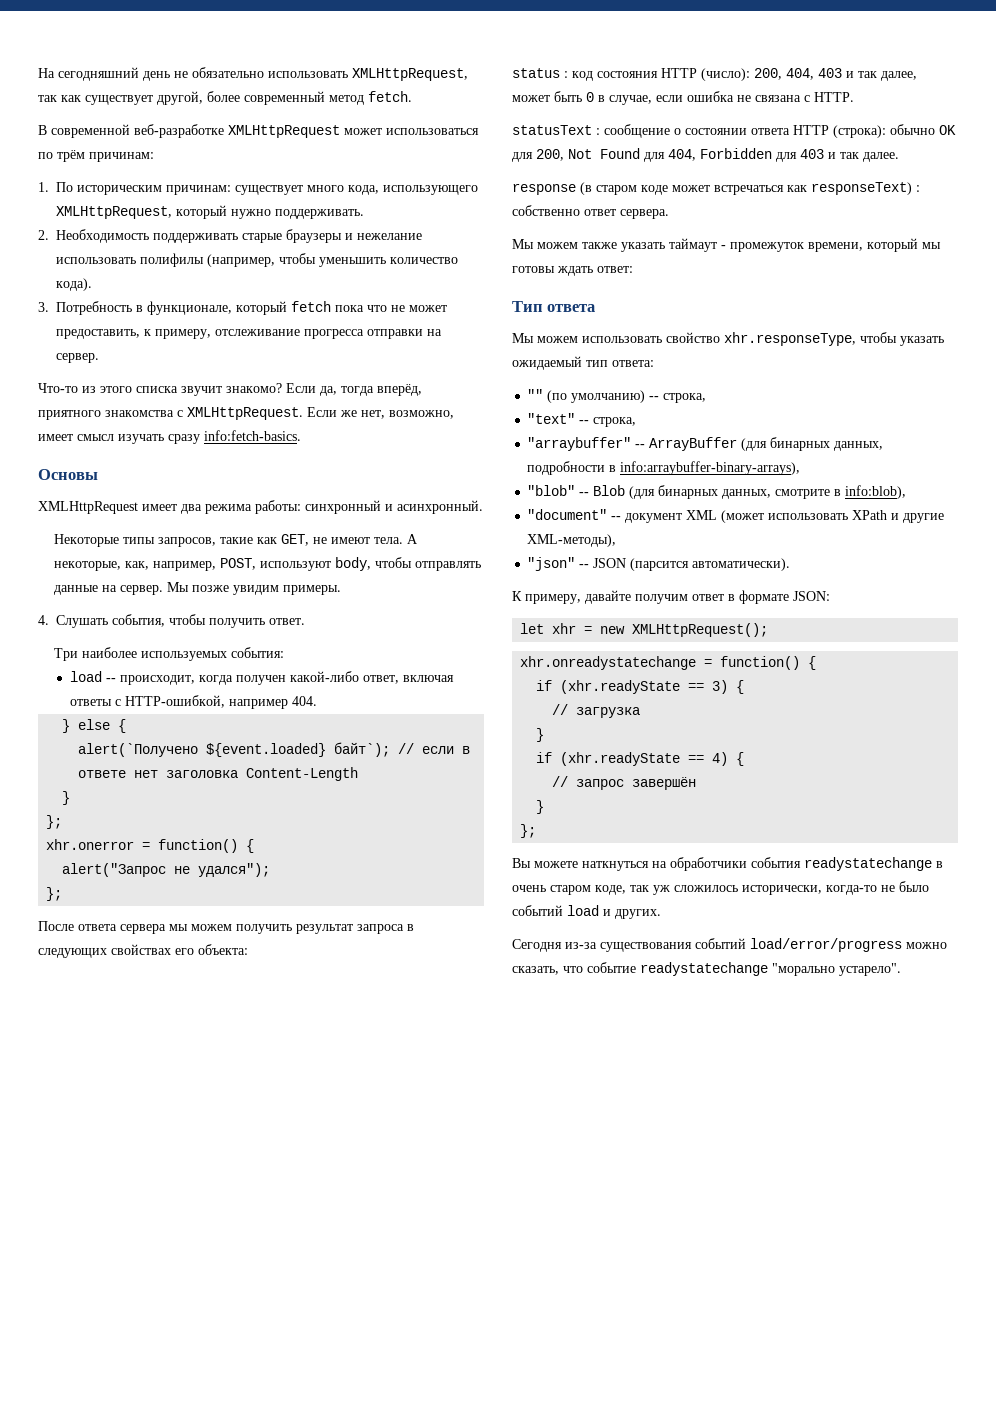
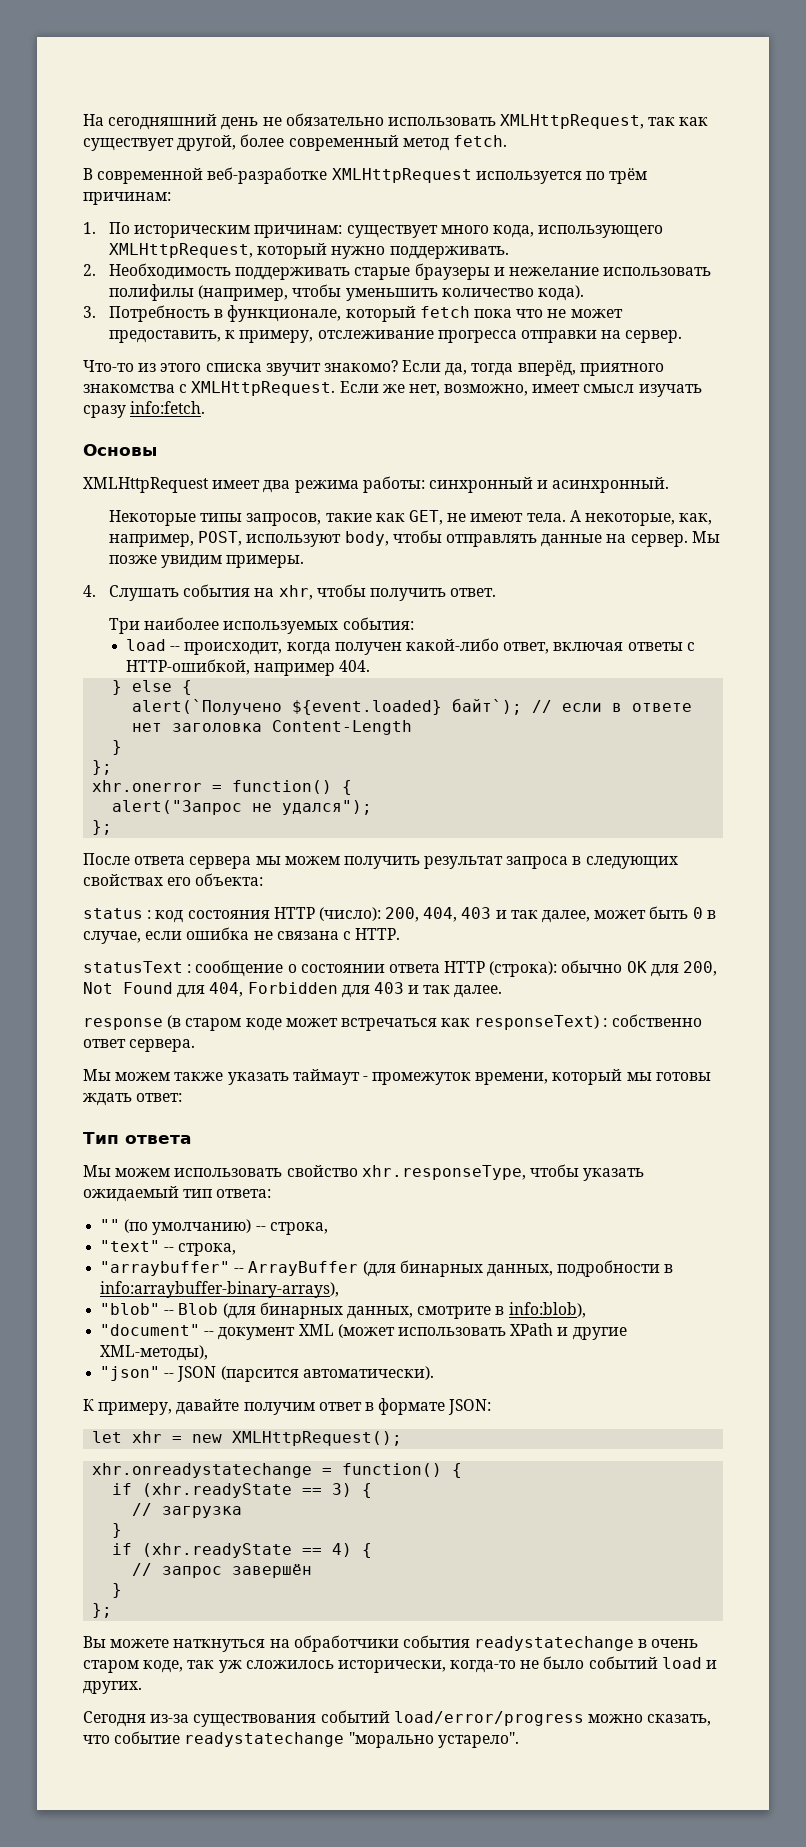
- В современной веб-разработке XMLHttpRequest может использоваться по трём причинам:
+ В современной веб-разработке XMLHttpRequest используется по трём причинам:
- Если же нет, возможно, имеет смысл изучать сразу info:fetch-basics.
+ Если же нет, возможно, имеет смысл изучать сразу info:fetch.
- 4. Слушать события, чтобы получить ответ.
+ 4. Слушать события на xhr, чтобы получить ответ.

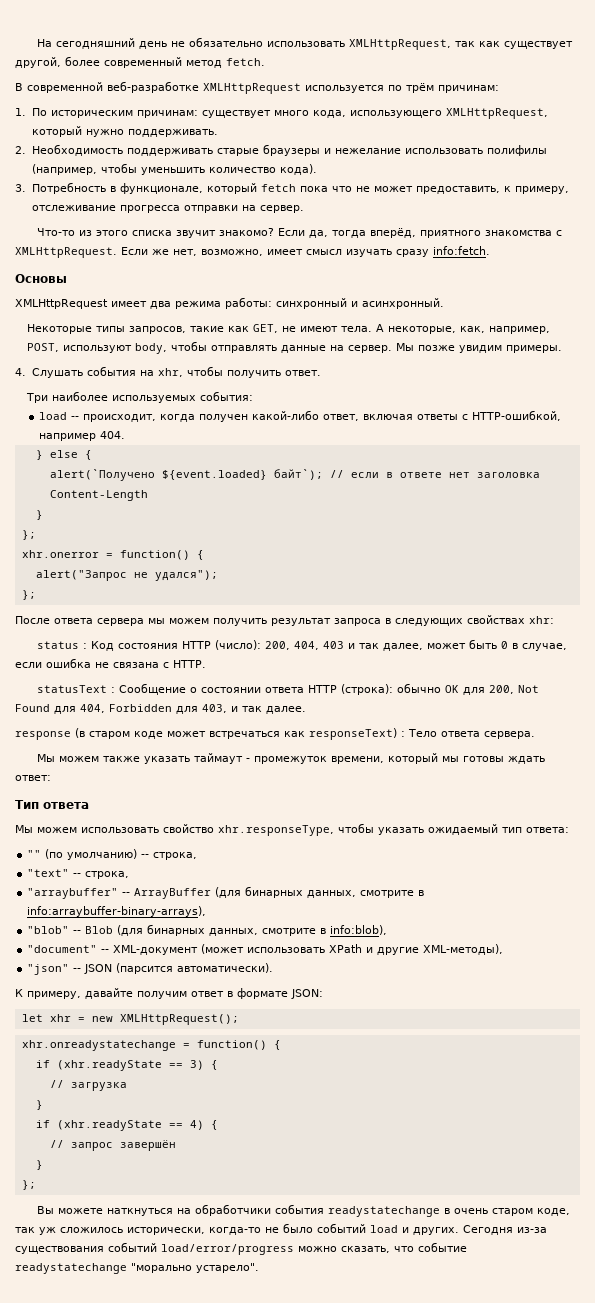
- После ответа сервера мы можем получить результат запроса в следующих свойствах его объекта:
+ После ответа сервера мы можем получить результат запроса в следующих свойствах xhr:
- status : код состояния HTTP (число): 200, 404, 403 и так далее, может быть 0 в случае, если ошибка не связана с HTTP.
+ status : Код состояния HTTP (число): 200, 404, 403 и так далее, может быть 0 в случае, если ошибка не связана с HTTP.
- statusText : сообщение о состоянии ответа HTTP (строка): обычно OK для 200, Not Found для 404, Forbidden для 403 и так далее.
+ statusText : Сообщение о состоянии ответа HTTP (строка): обычно OK для 200, Not Found для 404, Forbidden для 403, и так далее.
- response (в старом коде может встречаться как responseText) : собственно ответ сервера.
+ response (в старом коде может встречаться как responseText) : Тело ответа сервера.
- "arraybuffer" -- ArrayBuffer (для бинарных данных, подробности в info:arraybuffer-binary-arrays),
+ "arraybuffer" -- ArrayBuffer (для бинарных данных, смотрите в info:arraybuffer-binary-arrays),
- "document" -- документ XML (может использовать XPath и другие XML-методы),
+ "document" -- XML-документ (может использовать XPath и другие XML-методы),
- Вы можете наткнуться на обработчики события readystatechange в очень старом коде, так уж сложилось исторически, когда-то не было событий load и других.
- Сегодня из-за существования событий load/error/progress можно сказать, что событие readystatechange "морально устарело".
+ Вы можете наткнуться на обработчики события readystatechange в очень старом коде, так уж сложилось исторически, когда-то не было событий load и других. Сегодня из-за существования событий load/error/progress можно сказать, что событие readystatechange "морально устарело".

